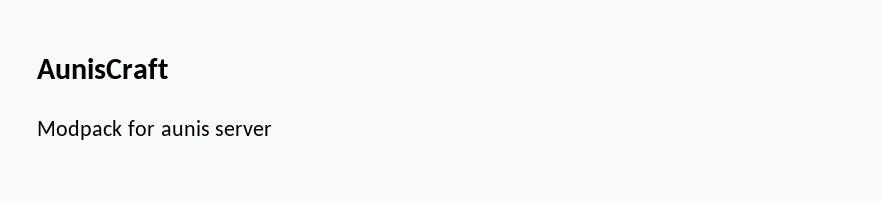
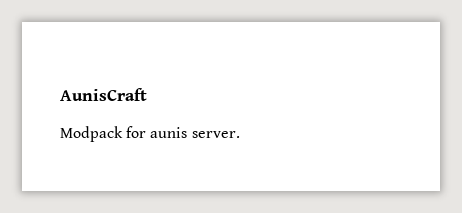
- Modpack for aunis server
+ Modpack for aunis server.

